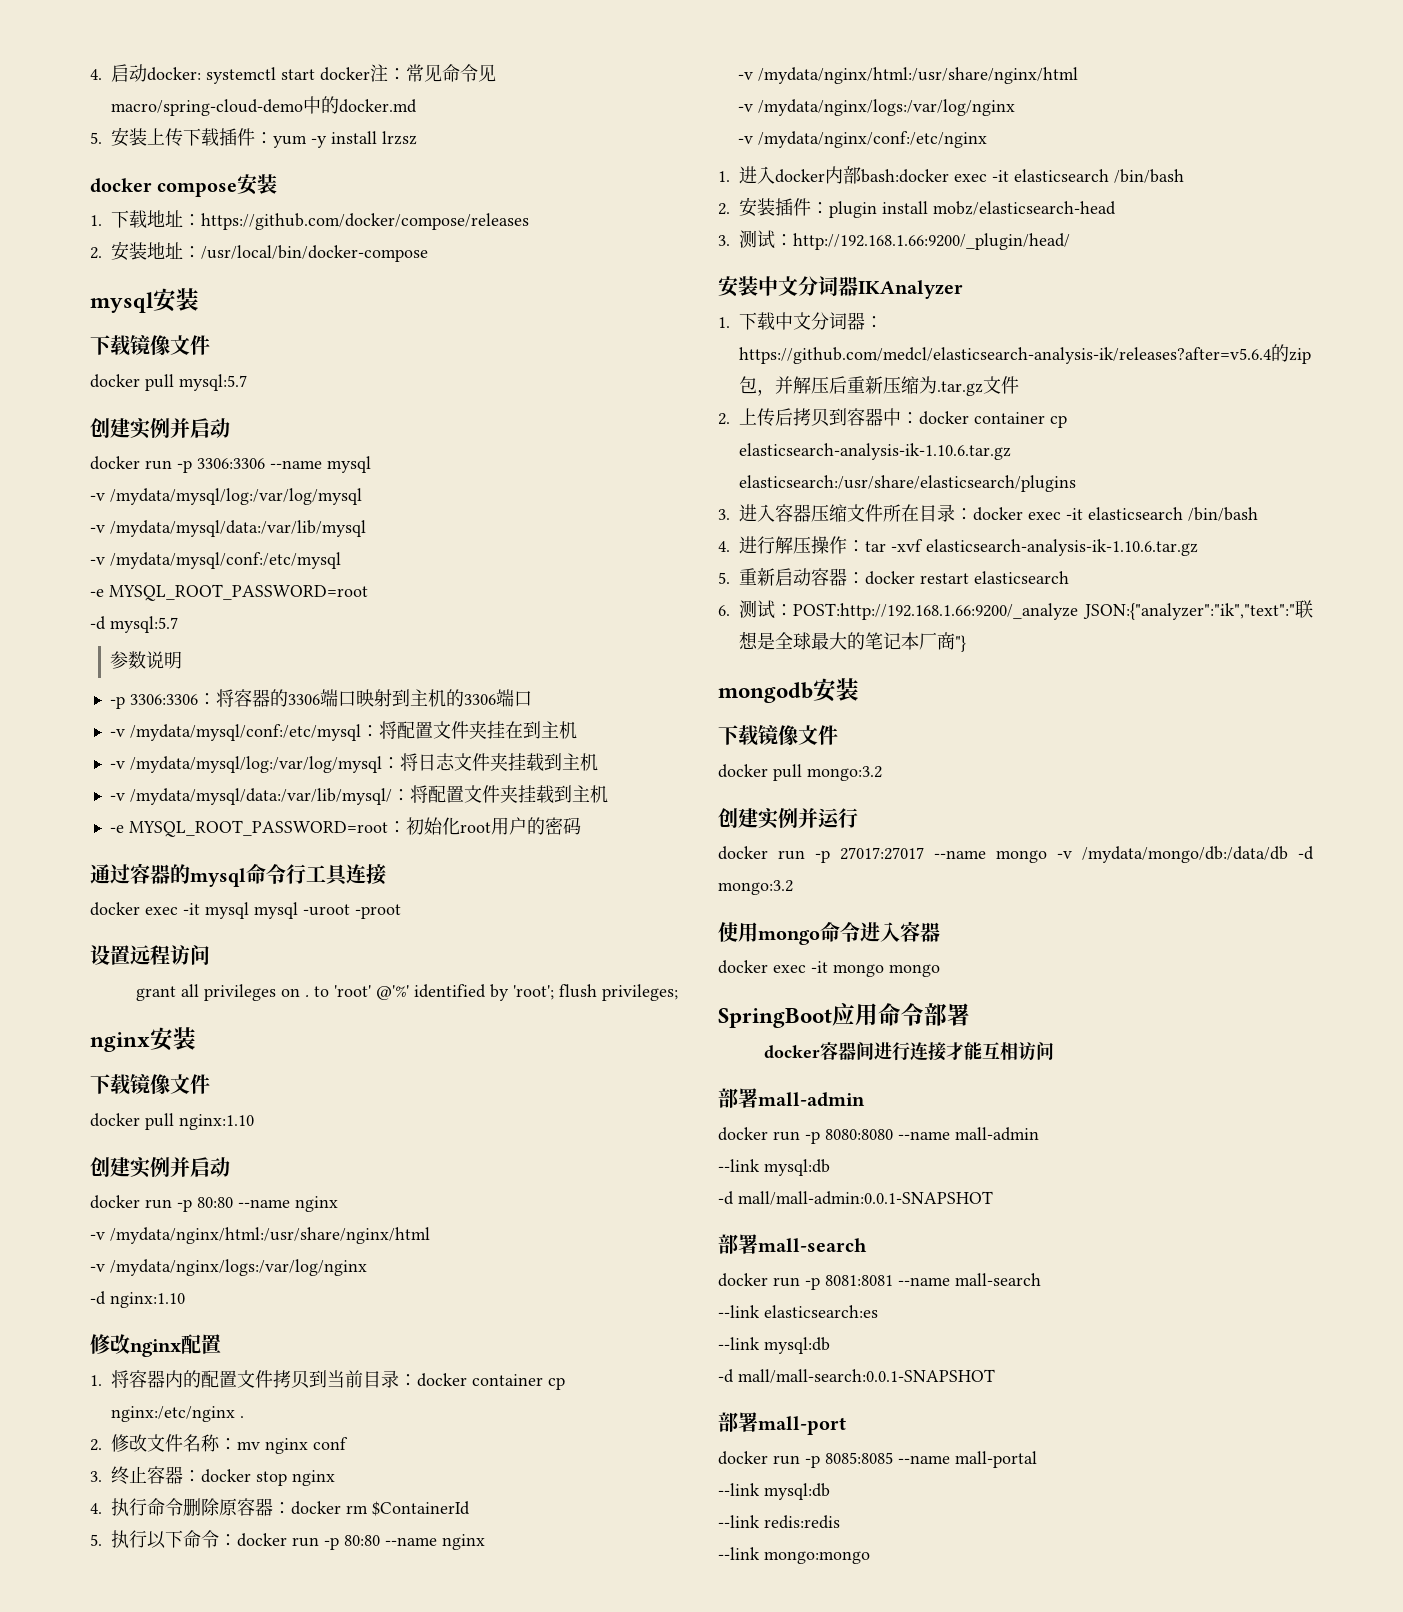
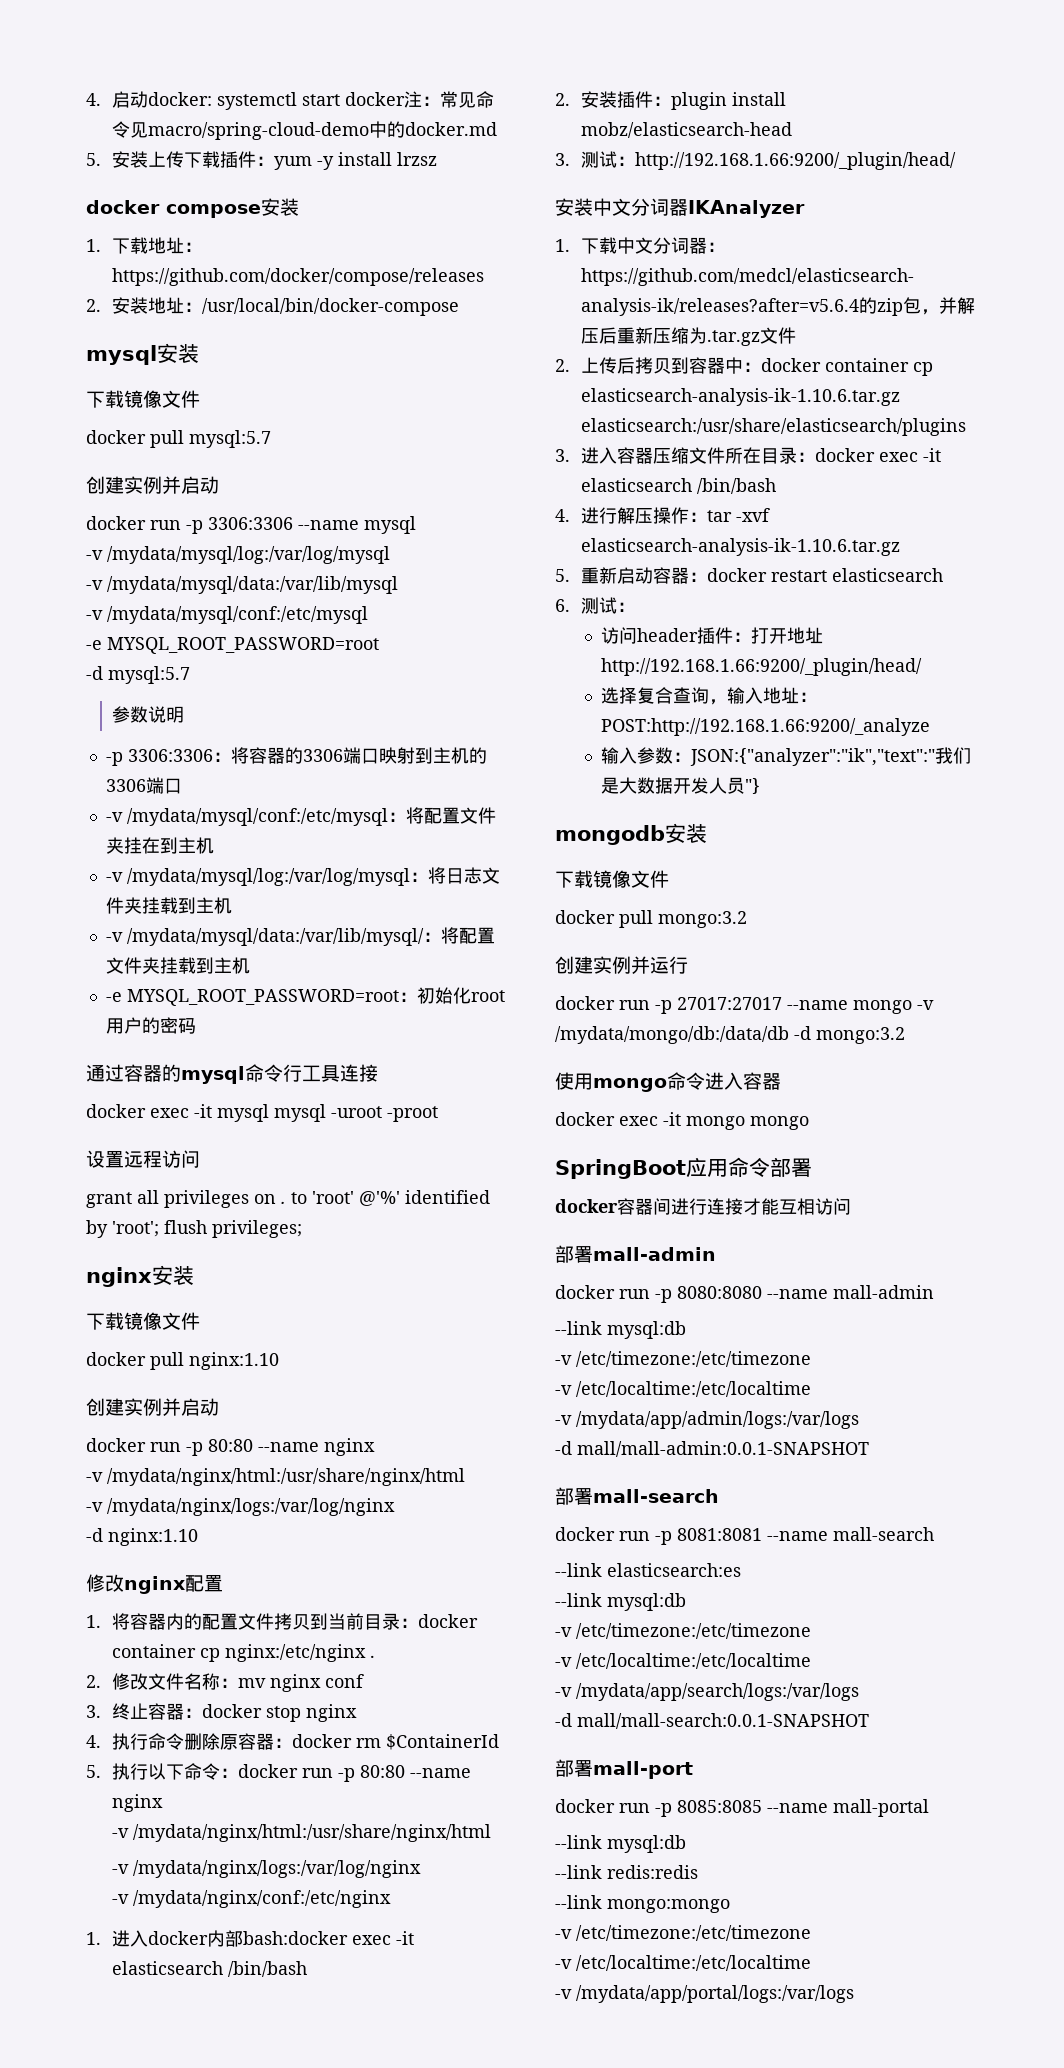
- 6.测试：POST:http://192.168.1.66:9200/_analyze JSON:{"analyzer":"ik","text":"联想是全球最大的笔记本厂商"}
+ 6.测试：
+ 访问header插件：打开地址http://192.168.1.66:9200/_plugin/head/
+ 选择复合查询，输入地址：POST:http://192.168.1.66:9200/_analyze
+ 输入参数：JSON:{"analyzer":"ik","text":"我们是大数据开发人员"}
  docker run -p 8080:8080 --name mall-admin
  --link mysql:db
+ -v /etc/timezone:/etc/timezone
+ -v /etc/localtime:/etc/localtime
+ -v /mydata/app/admin/logs:/var/logs
  --link elasticsearch:es
  --link mysql:db
+ -v /etc/timezone:/etc/timezone
+ -v /etc/localtime:/etc/localtime
+ -v /mydata/app/search/logs:/var/logs
  --link mongo:mongo
+ -v /etc/timezone:/etc/timezone
+ -v /etc/localtime:/etc/localtime
+ -v /mydata/app/portal/logs:/var/logs

